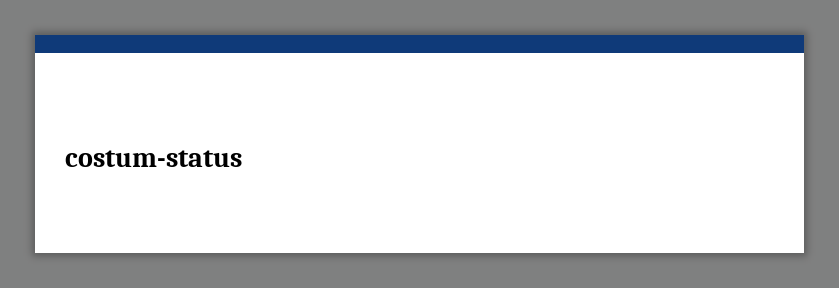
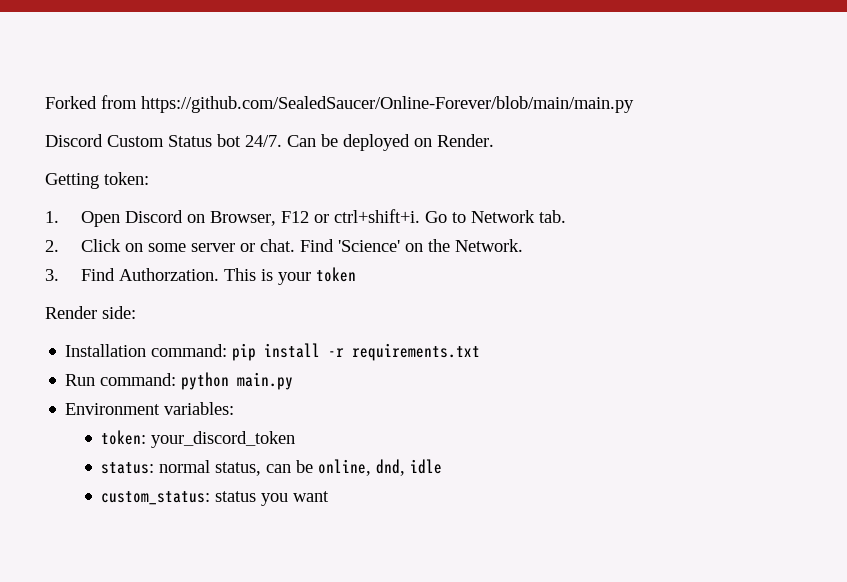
- costum-status
+ Forked from https://github.com/SealedSaucer/Online-Forever/blob/main/main.py
+ Discord Custom Status bot 24/7. Can be deployed on Render.
+ Getting token:
+ 1. Open Discord on Browser, F12 or ctrl+shift+i. Go to Network tab.
+ 2. Click on some server or chat. Find 'Science' on the Network.
+ 3. Find Authorzation. This is your token
+ Render side:
+ Installation command: pip install -r requirements.txt
+ Run command: python main.py
+ Environment variables:
+ token: your_discord_token
+ status: normal status, can be online, dnd, idle
+ custom_status: status you want

